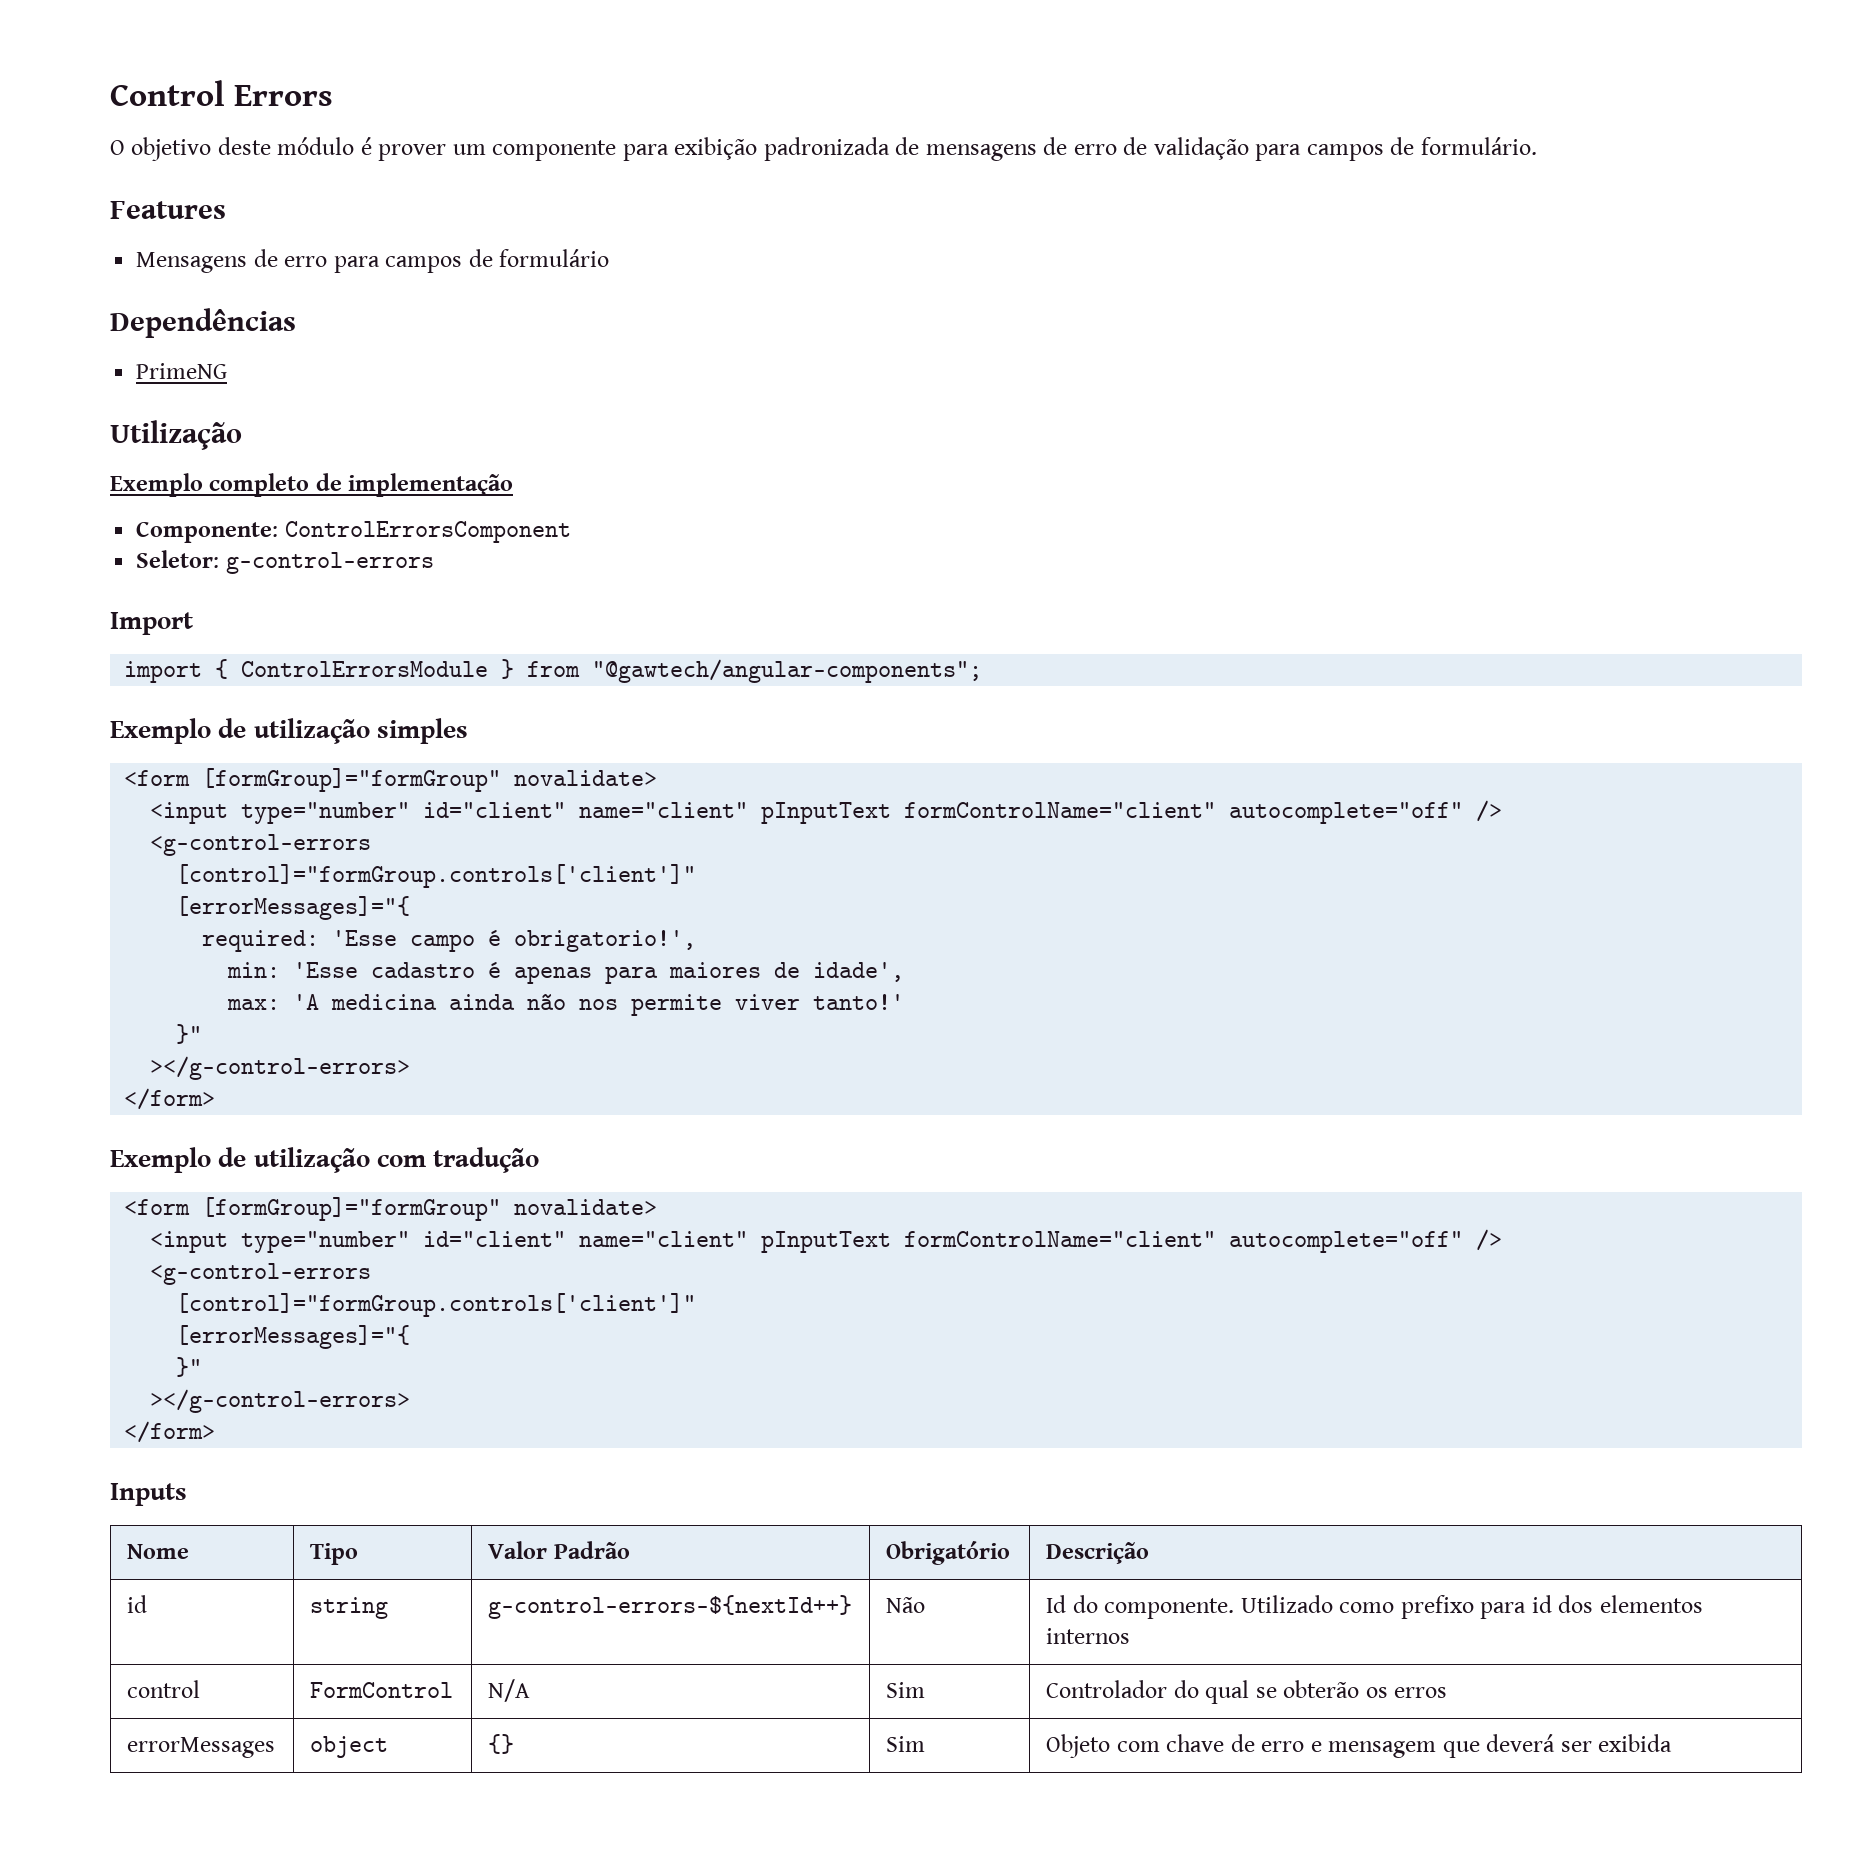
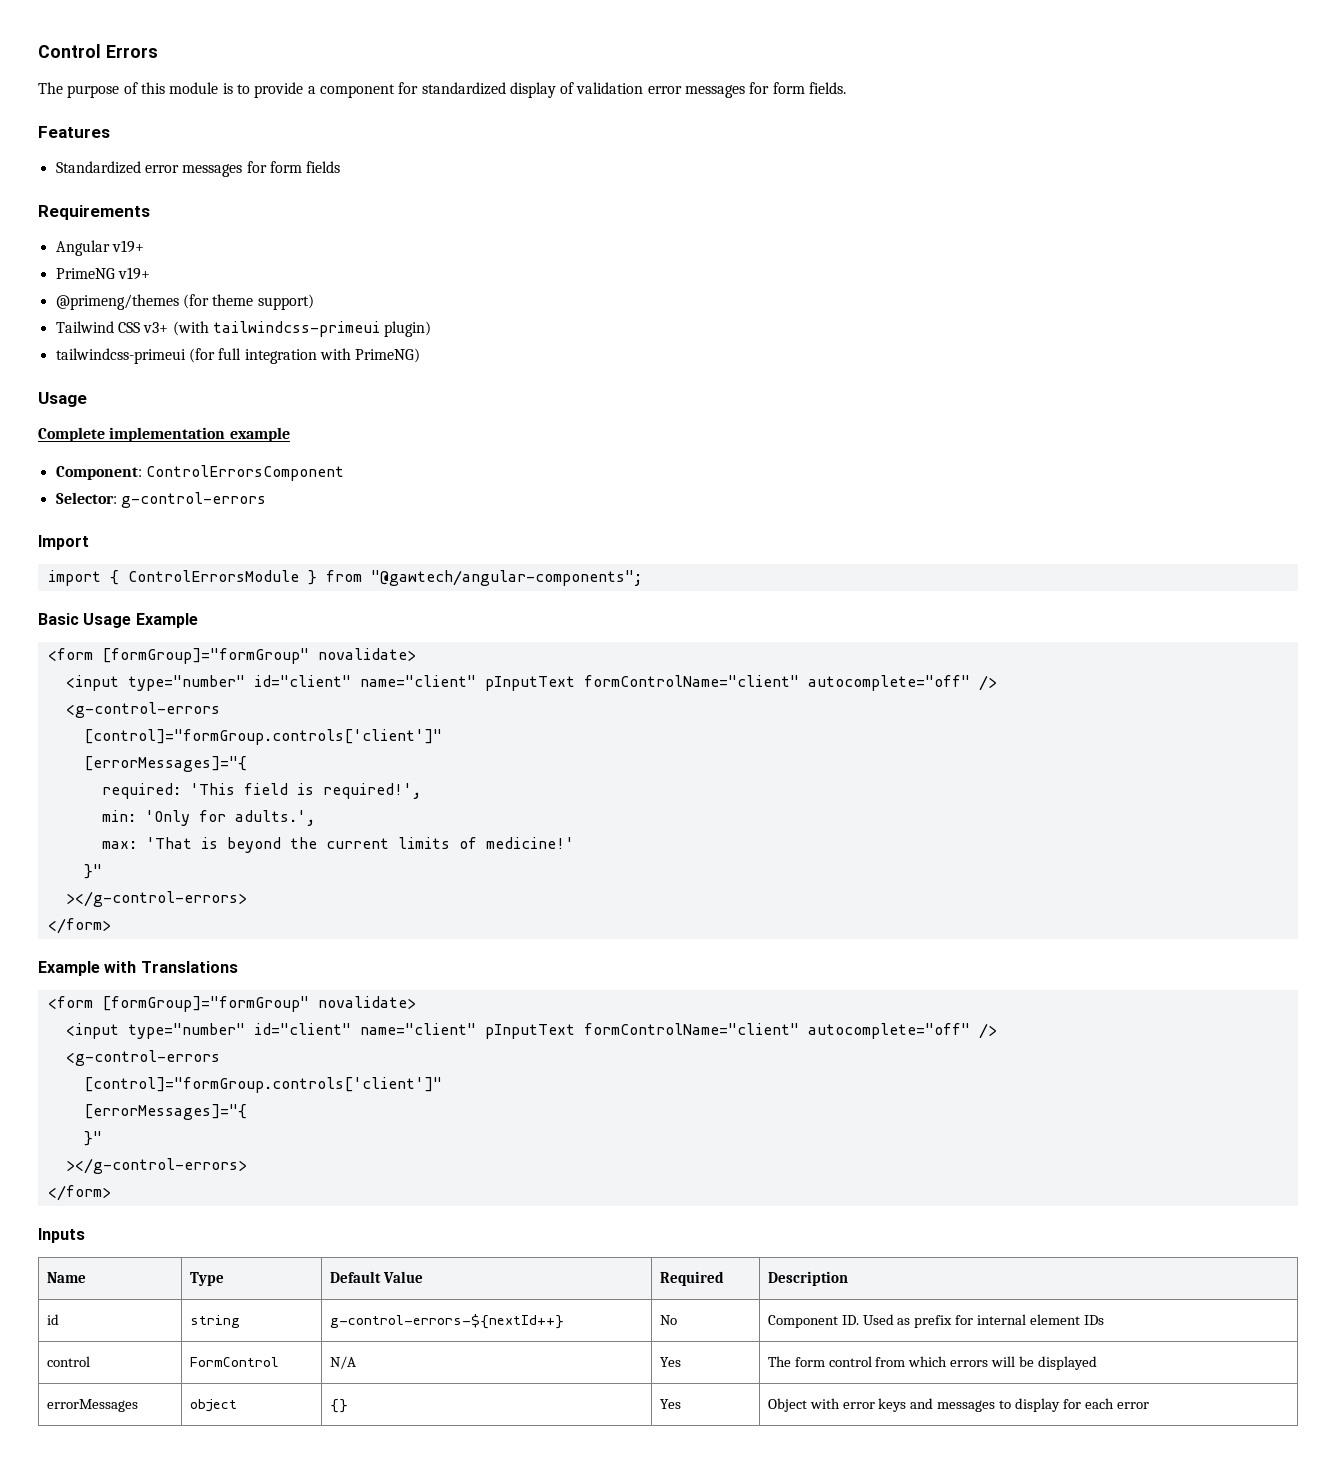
- O objetivo deste módulo é prover um componente para exibição padronizada de mensagens de erro de validação para campos de formulário.
+ The purpose of this module is to provide a component for standardized display of validation error messages for form fields.
  Features
- Mensagens de erro para campos de formulário
- Dependências
- PrimeNG
- Utilização
- Exemplo completo de implementação
- Componente: ControlErrorsComponent
+ Standardized error messages for form fields
+ Requirements
+ Angular v19+
+ PrimeNG v19+
+ @primeng/themes (for theme support)
+ Tailwind CSS v3+ (with tailwindcss-primeui plugin)
+ tailwindcss-primeui (for full integration with PrimeNG)
+ Usage
+ Complete implementation example
+ Component: ControlErrorsComponent
- Seletor: g-control-errors
+ Selector: g-control-errors
- Exemplo de utilização simples
+ Basic Usage Example
- required: 'Esse campo é obrigatorio!',
- min: 'Esse cadastro é apenas para maiores de idade',
- max: 'A medicina ainda não nos permite viver tanto!'
+ required: 'This field is required!',
+ min: 'Only for adults.',
+ max: 'That is beyond the current limits of medicine!'
  }"
  ></g-control-errors>
  </form>
- Exemplo de utilização com tradução
+ Example with Translations
- Nome | Tipo | Valor Padrão | Obrigatório | Descrição
- id | string | g-control-errors-${nextId++} | Não | Id do componente. Utilizado como prefixo para id dos elementos internos
- control | FormControl | N/A | Sim | Controlador do qual se obterão os erros
- errorMessages | object | {} | Sim | Objeto com chave de erro e mensagem que deverá ser exibida
+ Name | Type | Default Value | Required | Description
+ id | string | g-control-errors-${nextId++} | No | Component ID. Used as prefix for internal element IDs
+ control | FormControl | N/A | Yes | The form control from which errors will be displayed
+ errorMessages | object | {} | Yes | Object with error keys and messages to display for each error

